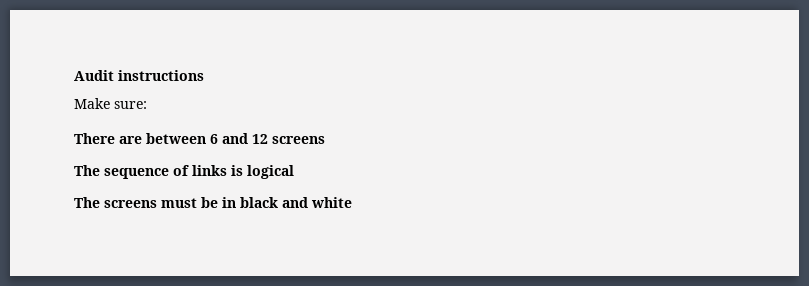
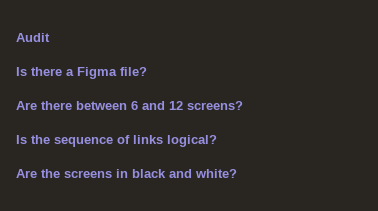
- Audit instructions
- Make sure:
- There are between 6 and 12 screens
- The sequence of links is logical
- The screens must be in black and white
+ Audit
+ Is there a Figma file?
+ Are there between 6 and 12 screens?
+ Is the sequence of links logical?
+ Are the screens in black and white?

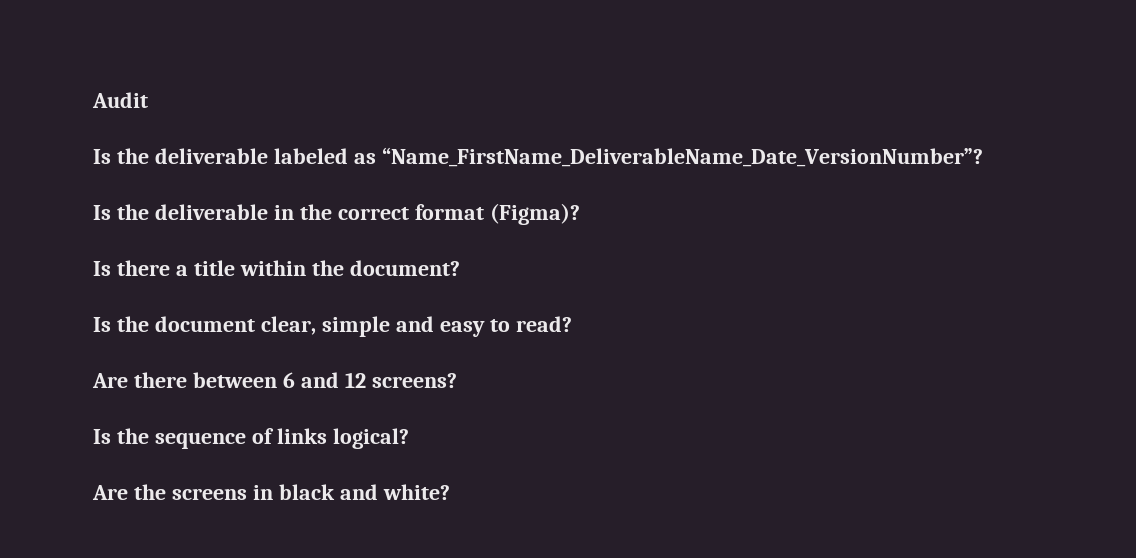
- Is there a Figma file?
+ Is the deliverable labeled as “Name_FirstName_DeliverableName_Date_VersionNumber”?
+ Is the deliverable in the correct format (Figma)?
+ Is there a title within the document?
+ Is the document clear, simple and easy to read?

